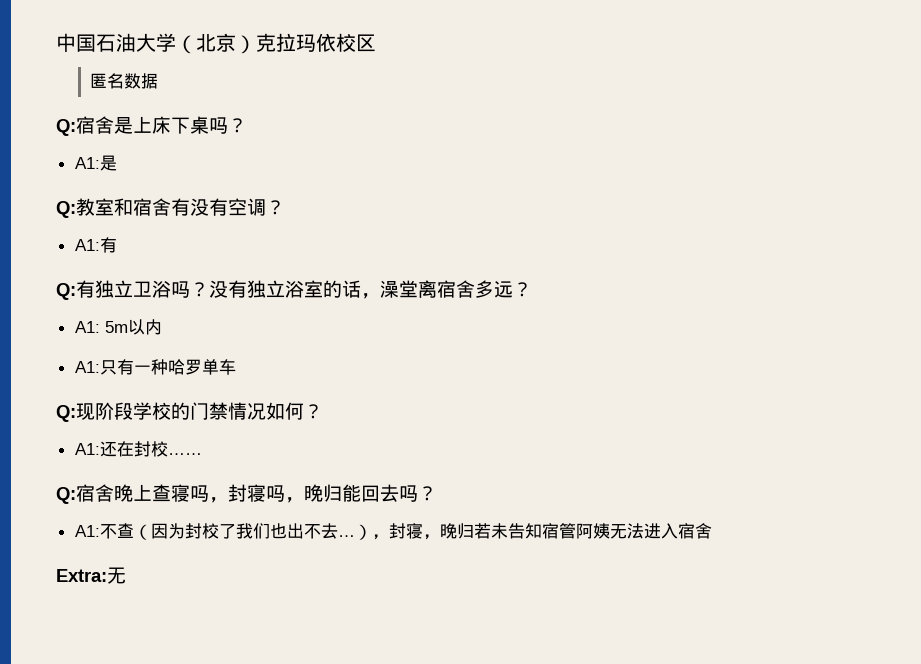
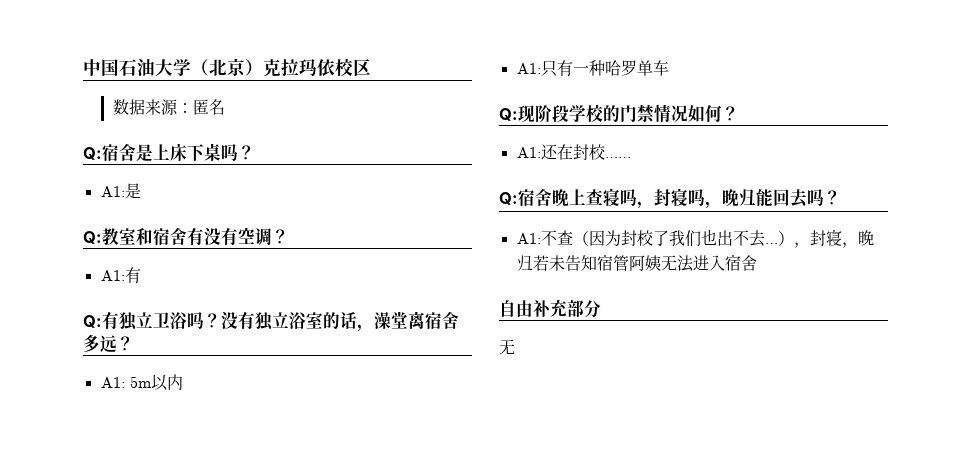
- 匿名数据
+ 数据来源：匿名
- Extra:无
+ 自由补充部分
+ 无

